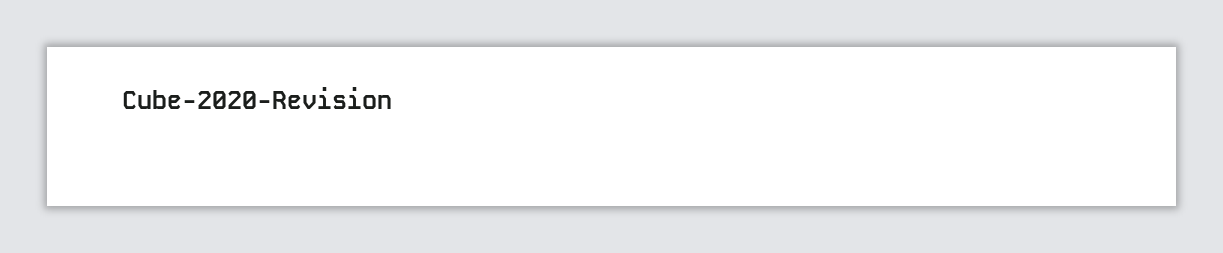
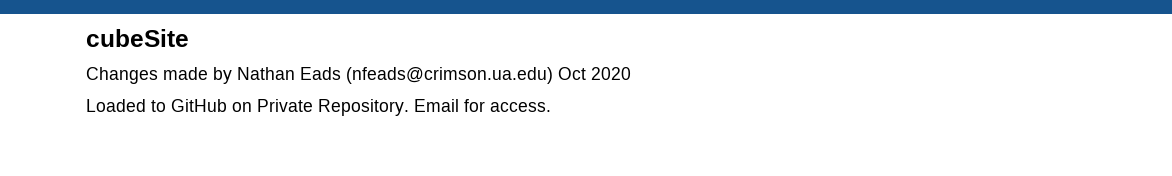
- Cube-2020-Revision
+ cubeSite
+ Changes made by Nathan Eads (nfeads@crimson.ua.edu) Oct 2020
+ Loaded to GitHub on Private Repository. Email for access.

